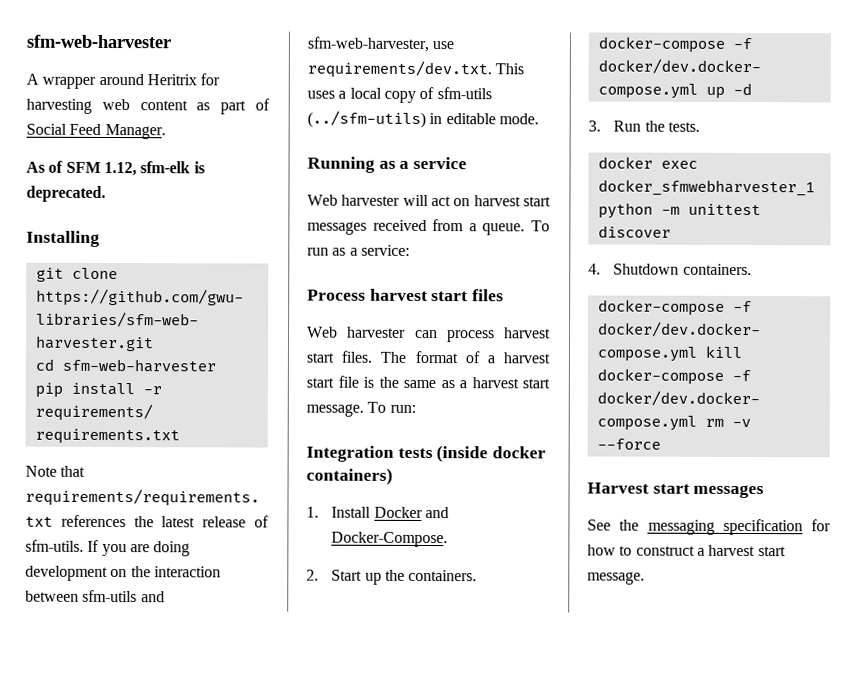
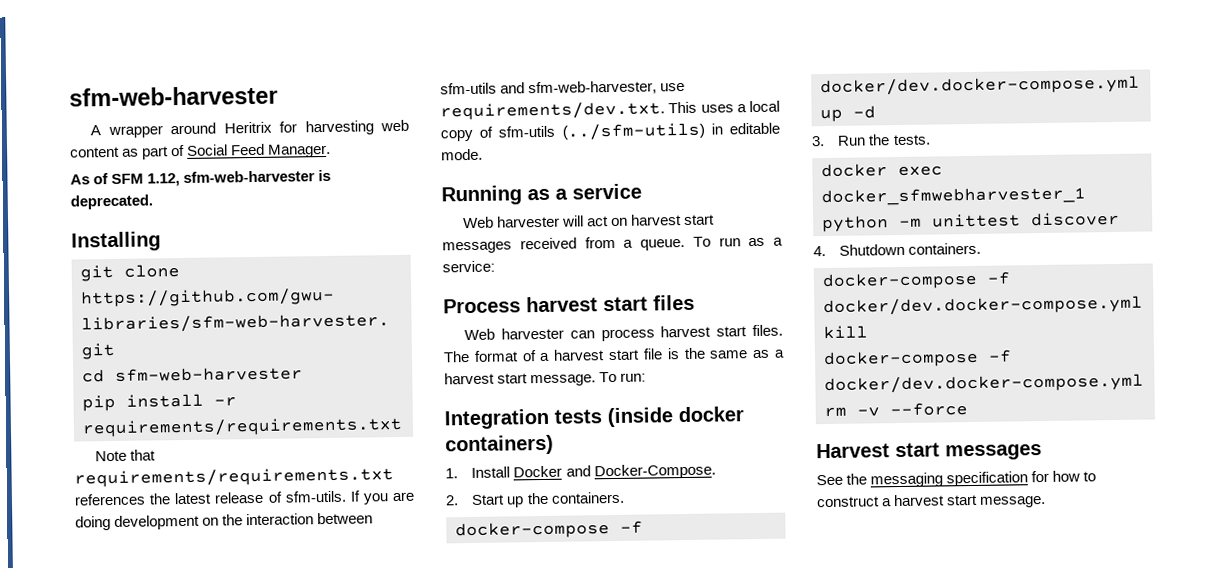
- As of SFM 1.12, sfm-elk is deprecated.
+ As of SFM 1.12, sfm-web-harvester is deprecated.

